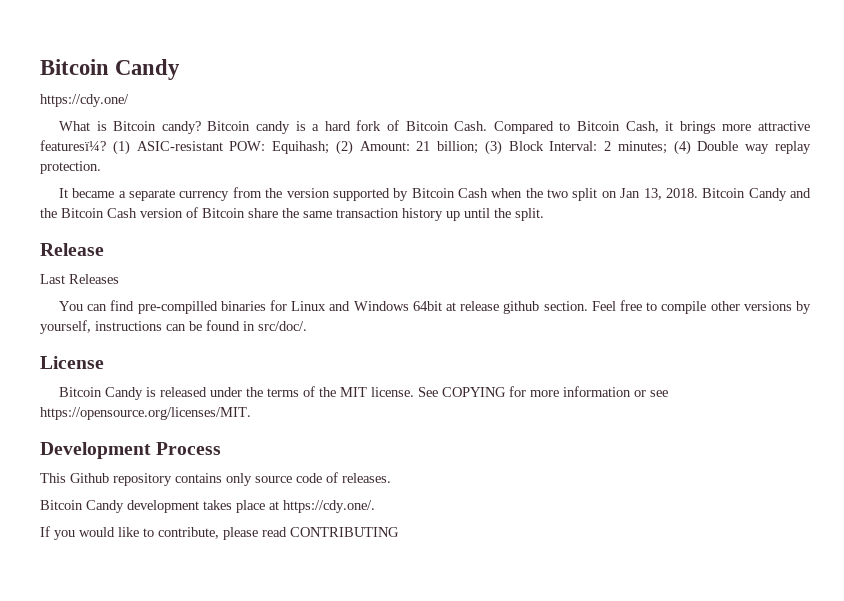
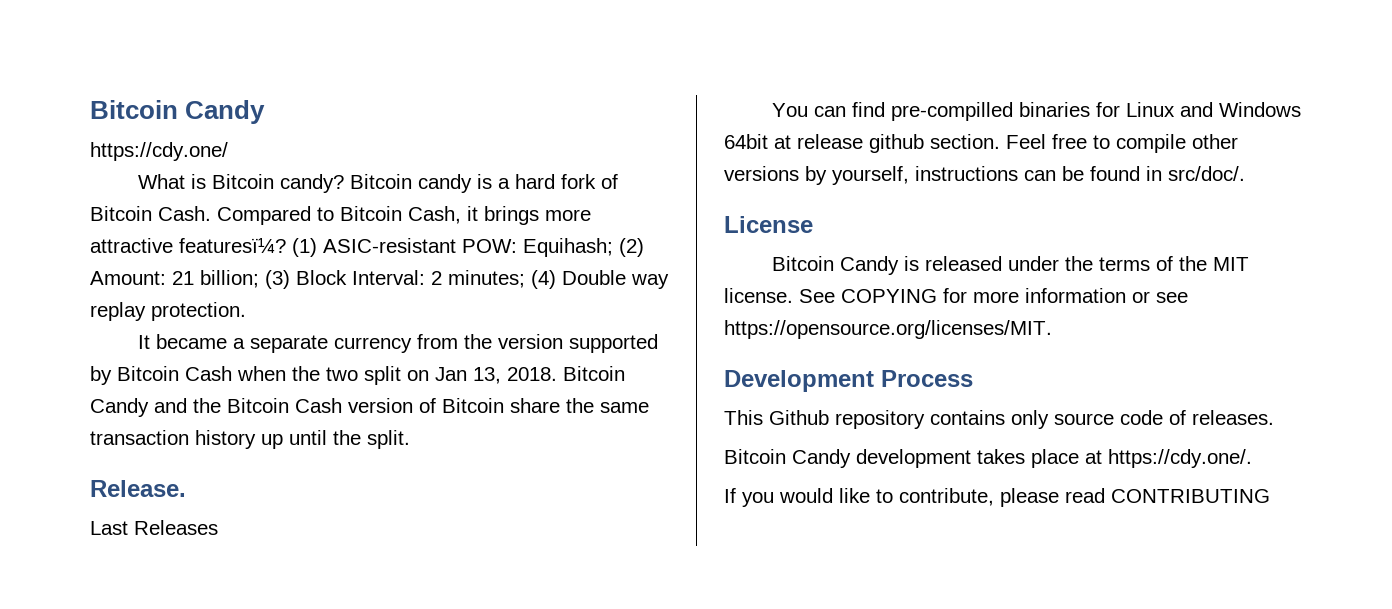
- Release
+ Release.

